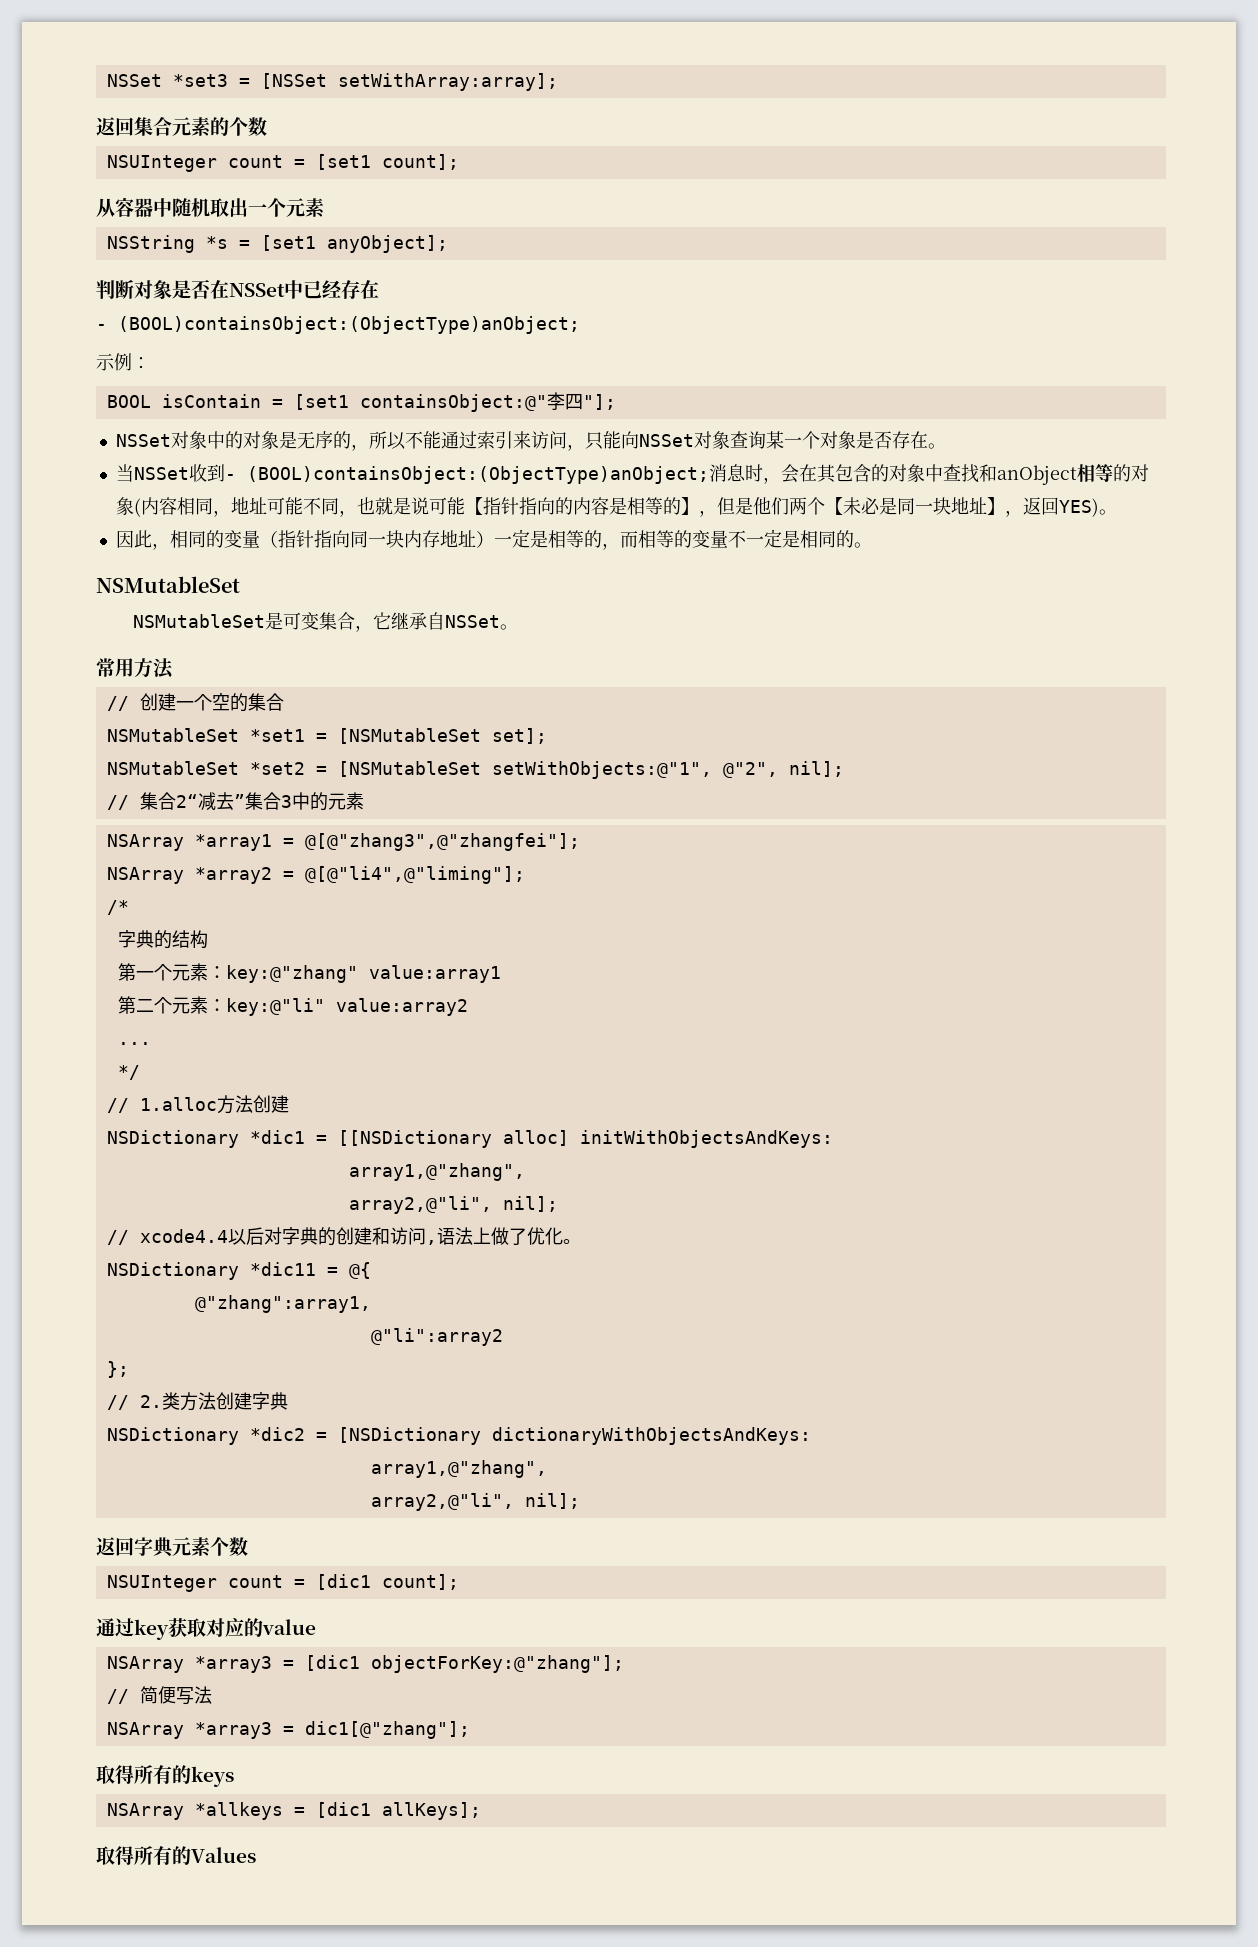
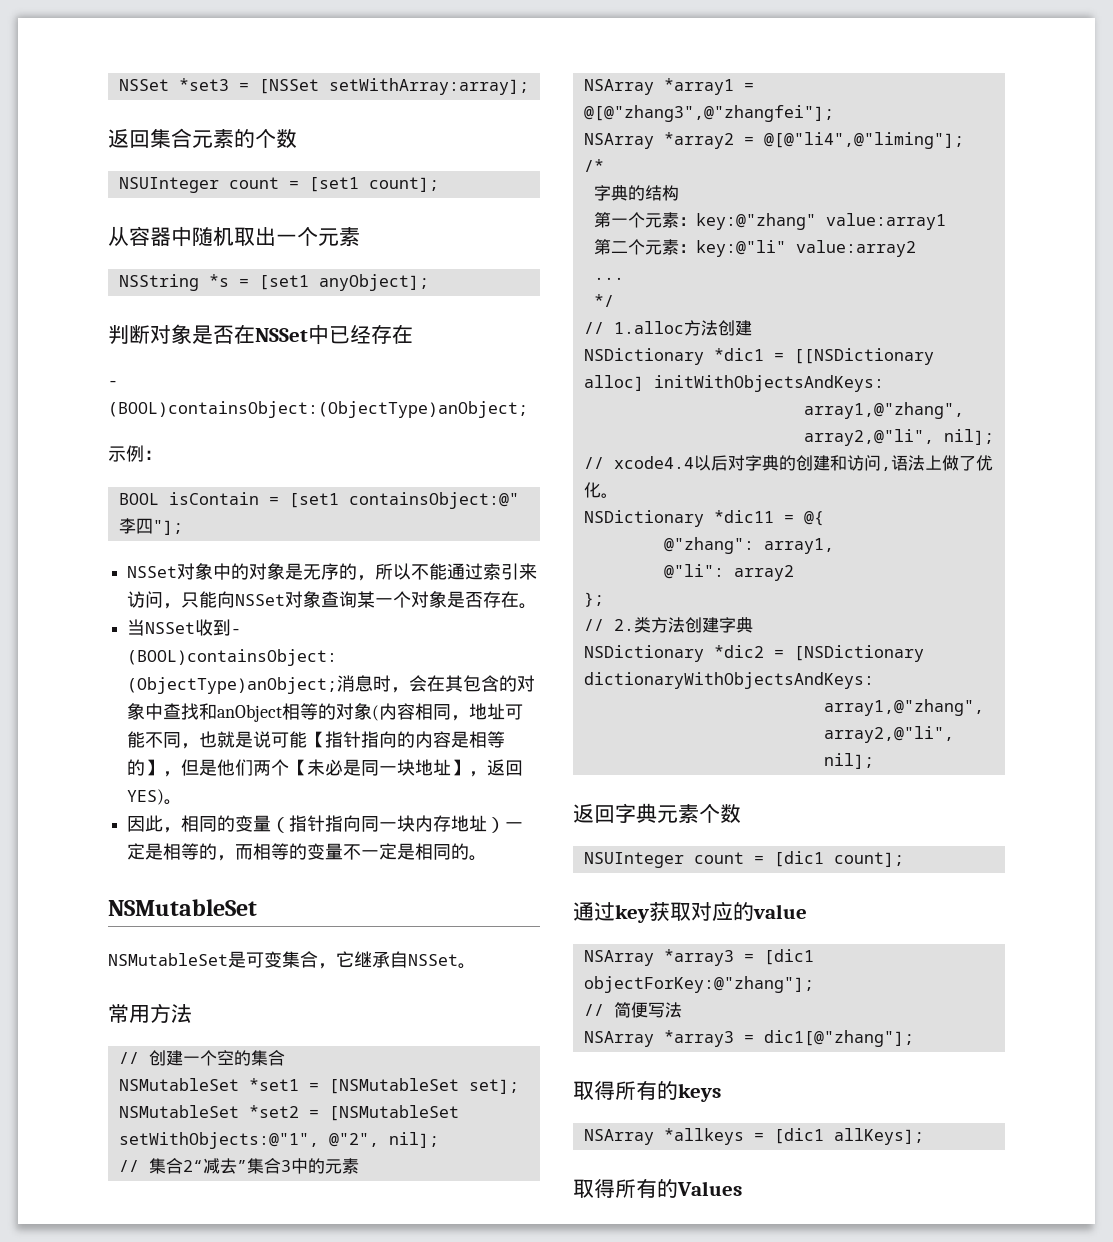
- @"zhang":array1,
- @"li":array2
+ @"zhang": array1,
+ @"li": array2

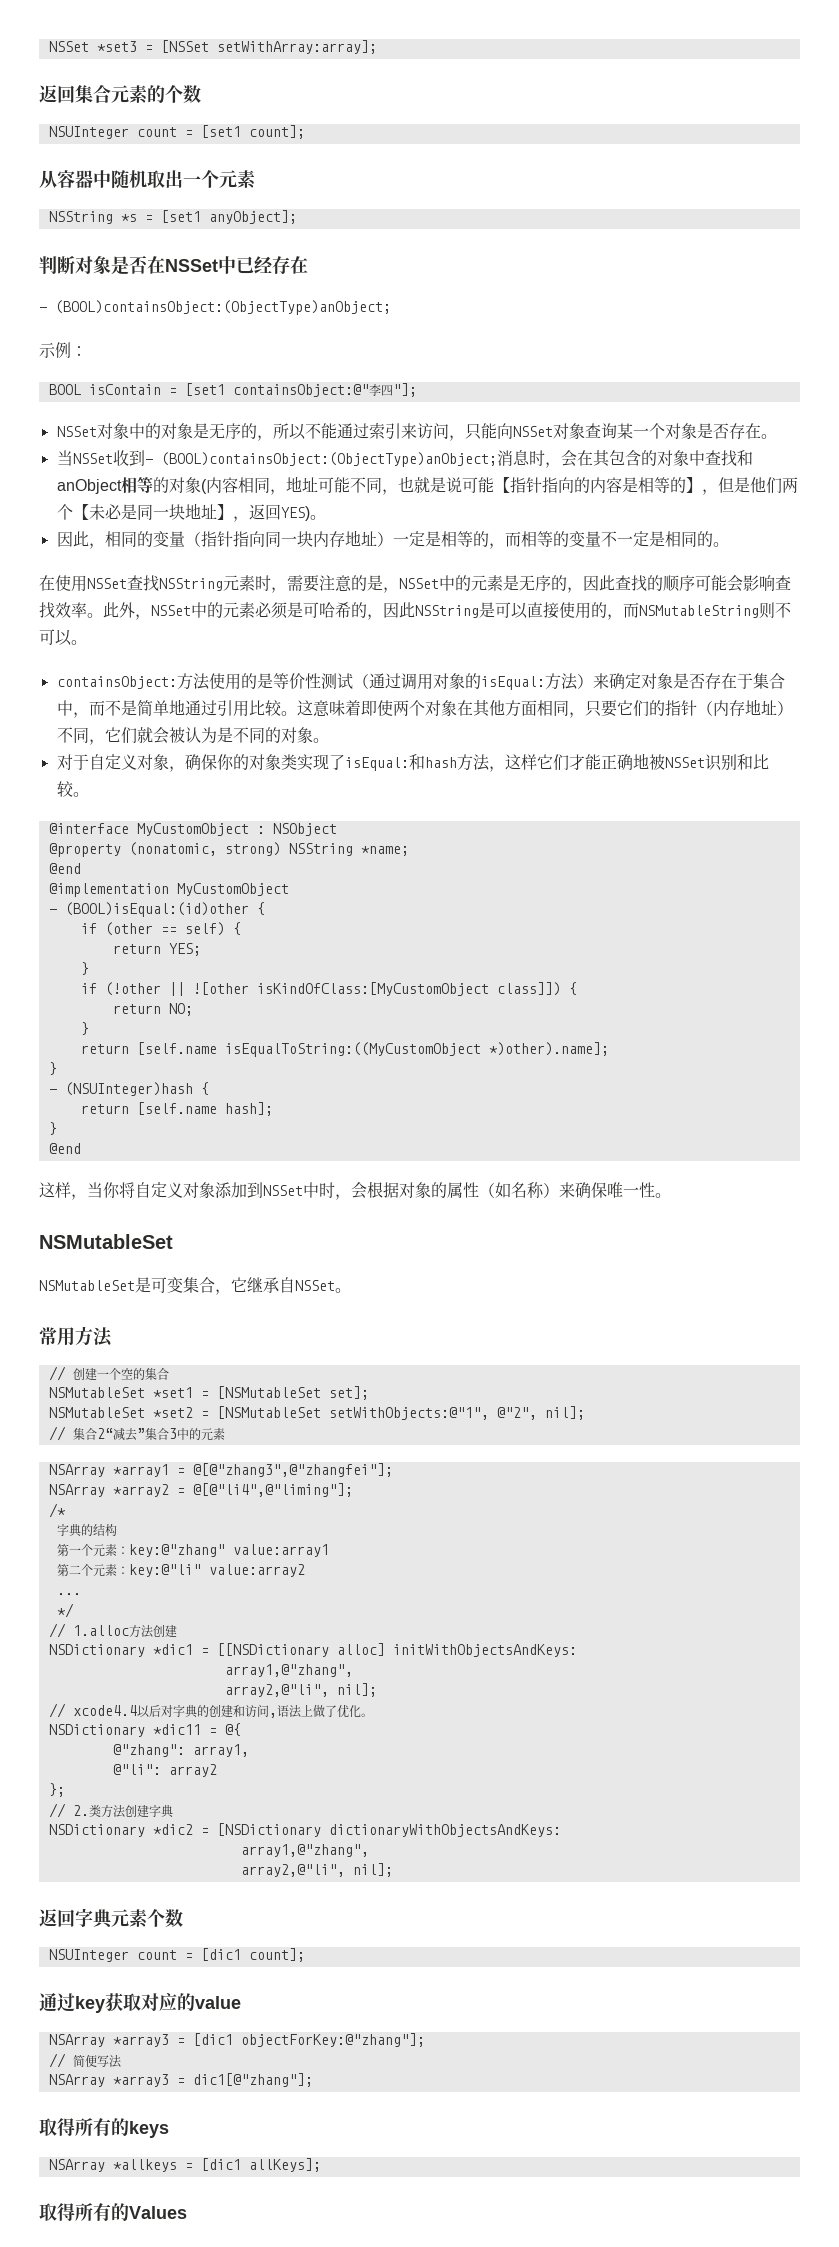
+ 在使用NSSet查找NSString元素时，需要注意的是，NSSet中的元素是无序的，因此查找的顺序可能会影响查找效率。此外，NSSet中的元素必须是可哈希的，因此NSString是可以直接使用的，而NSMutableString则不可以。
+ containsObject:方法使用的是等价性测试（通过调用对象的isEqual:方法）来确定对象是否存在于集合中，而不是简单地通过引用比较。这意味着即使两个对象在其他方面相同，只要它们的指针（内存地址）不同，它们就会被认为是不同的对象。
+ 对于自定义对象，确保你的对象类实现了isEqual:和hash方法，这样它们才能正确地被NSSet识别和比较。
+ @interface MyCustomObject : NSObject
+ @property (nonatomic, strong) NSString *name;
+ @end
+ @implementation MyCustomObject
+ - (BOOL)isEqual:(id)other {
+ if (other == self) {
+ return YES;
+ }
+ if (!other || ![other isKindOfClass:[MyCustomObject class]]) {
+ return NO;
+ }
+ return [self.name isEqualToString:((MyCustomObject *)other).name];
+ }
+ - (NSUInteger)hash {
+ return [self.name hash];
+ }
+ @end
+ 这样，当你将自定义对象添加到NSSet中时，会根据对象的属性（如名称）来确保唯一性。

